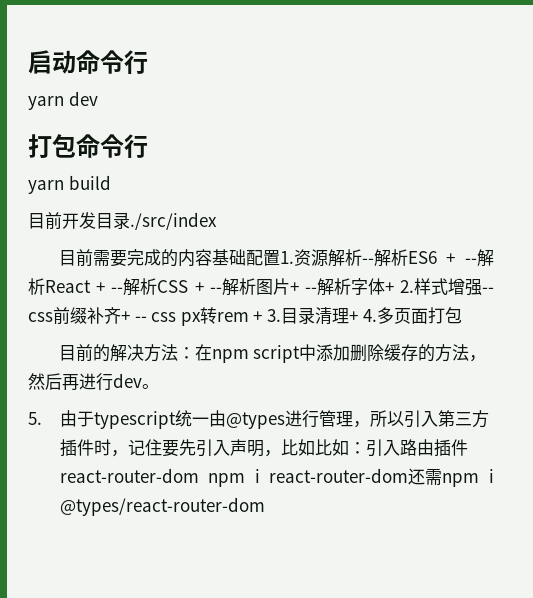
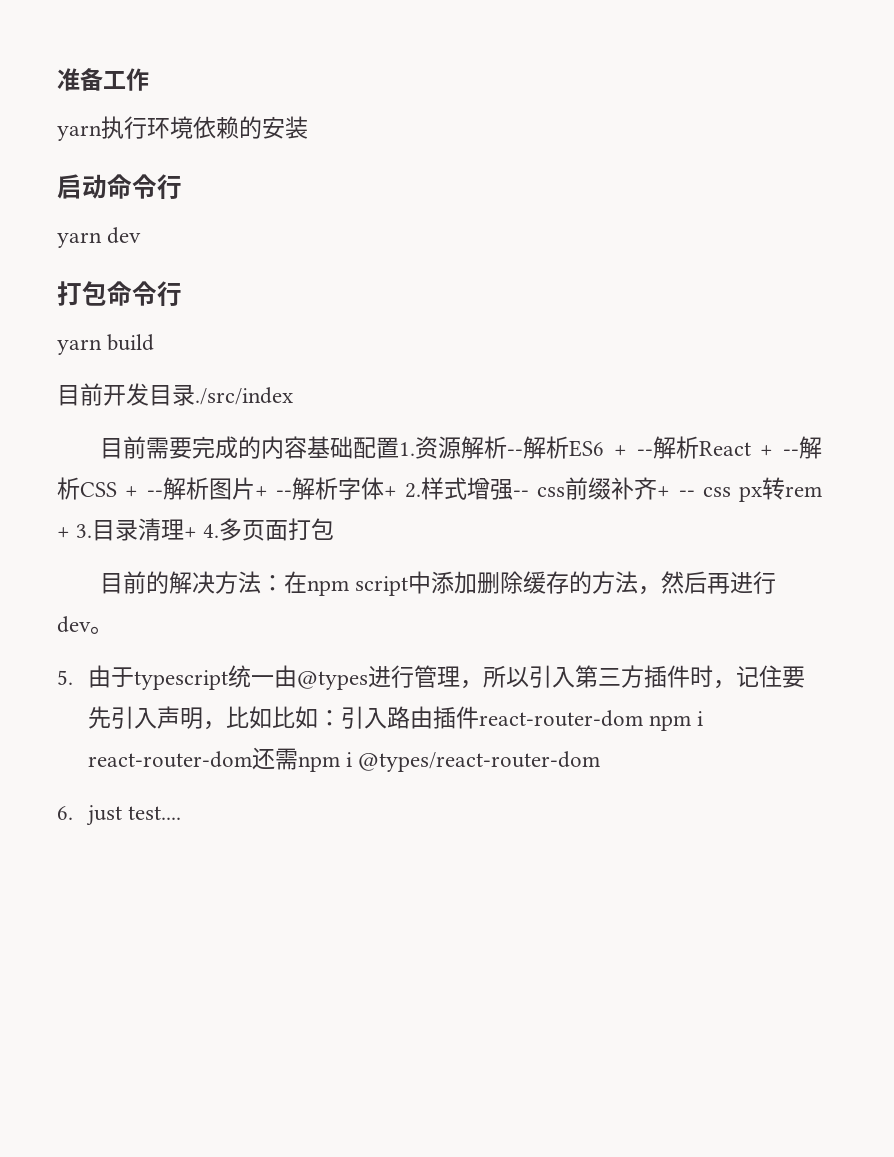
+ 准备工作
+ yarn执行环境依赖的安装
+ 6. just test....

